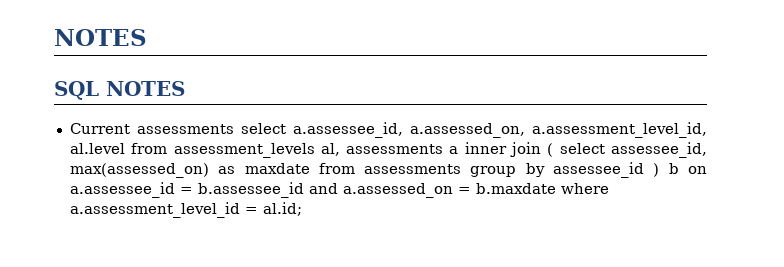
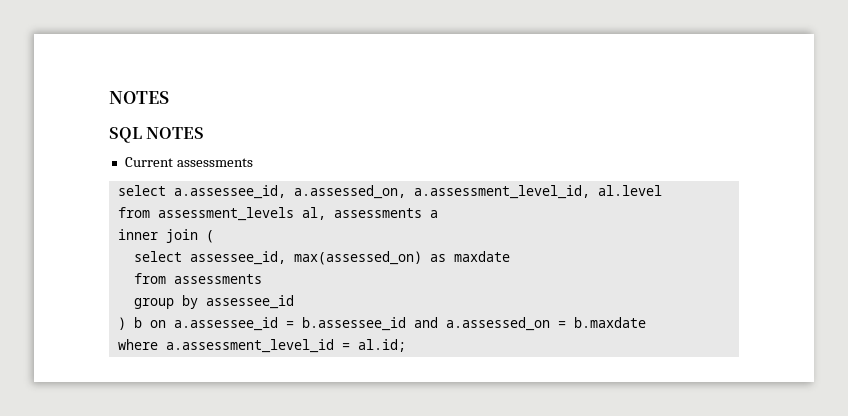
- Current assessments select a.assessee_id, a.assessed_on, a.assessment_level_id, al.level from assessment_levels al, assessments a inner join ( select assessee_id, max(assessed_on) as maxdate from assessments group by assessee_id ) b on a.assessee_id = b.assessee_id and a.assessed_on = b.maxdate where a.assessment_level_id = al.id;
+ Current assessments
+ select a.assessee_id, a.assessed_on, a.assessment_level_id, al.level
+ from assessment_levels al, assessments a
+ inner join (
+ select assessee_id, max(assessed_on) as maxdate
+ from assessments
+ group by assessee_id
+ ) b on a.assessee_id = b.assessee_id and a.assessed_on = b.maxdate
+ where a.assessment_level_id = al.id;

